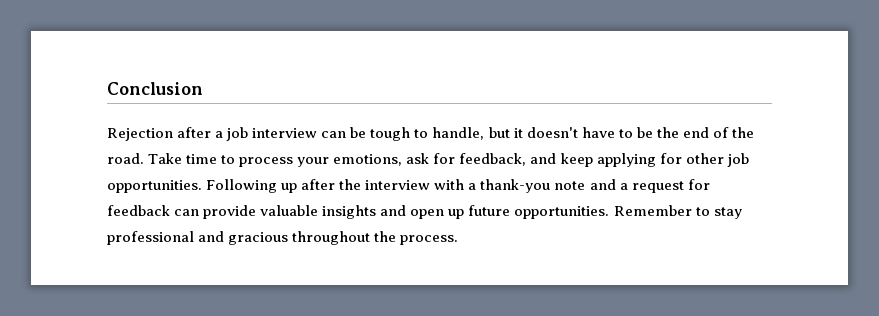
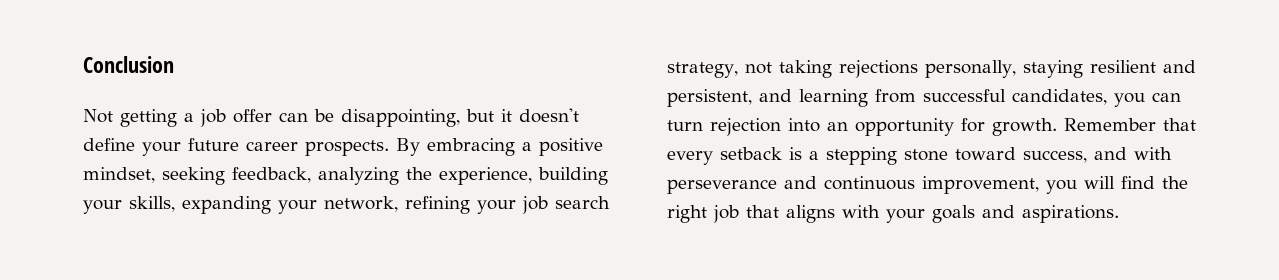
- Rejection after a job interview can be tough to handle, but it doesn't have to be the end of the road. Take time to process your emotions, ask for feedback, and keep applying for other job opportunities. Following up after the interview with a thank-you note and a request for feedback can provide valuable insights and open up future opportunities. Remember to stay professional and gracious throughout the process.
+ Not getting a job offer can be disappointing, but it doesn't define your future career prospects. By embracing a positive mindset, seeking feedback, analyzing the experience, building your skills, expanding your network, refining your job search strategy, not taking rejections personally, staying resilient and persistent, and learning from successful candidates, you can turn rejection into an opportunity for growth. Remember that every setback is a stepping stone toward success, and with perseverance and continuous improvement, you will find the right job that aligns with your goals and aspirations.

